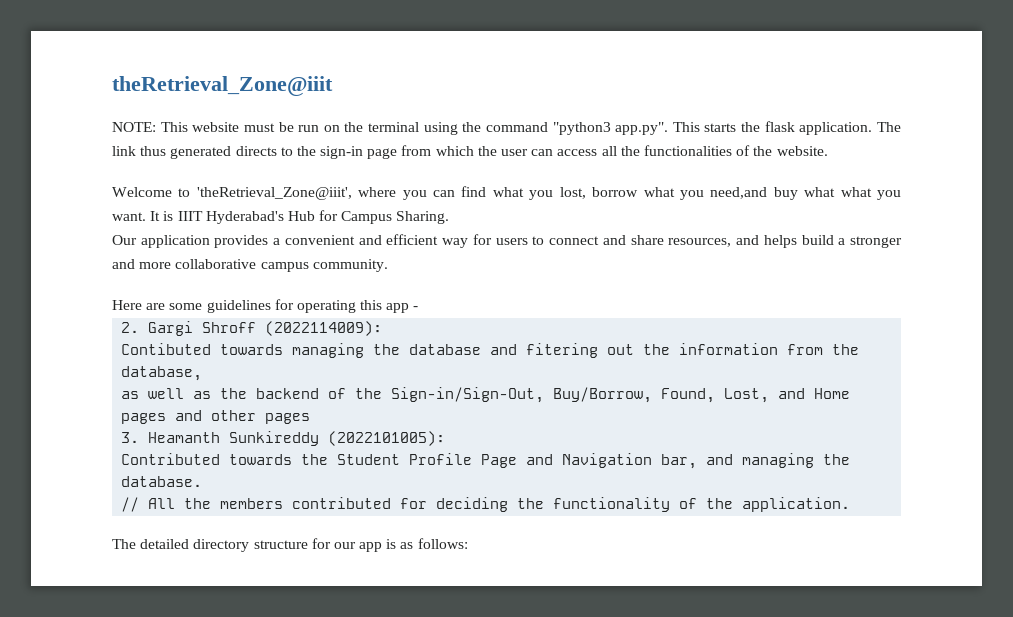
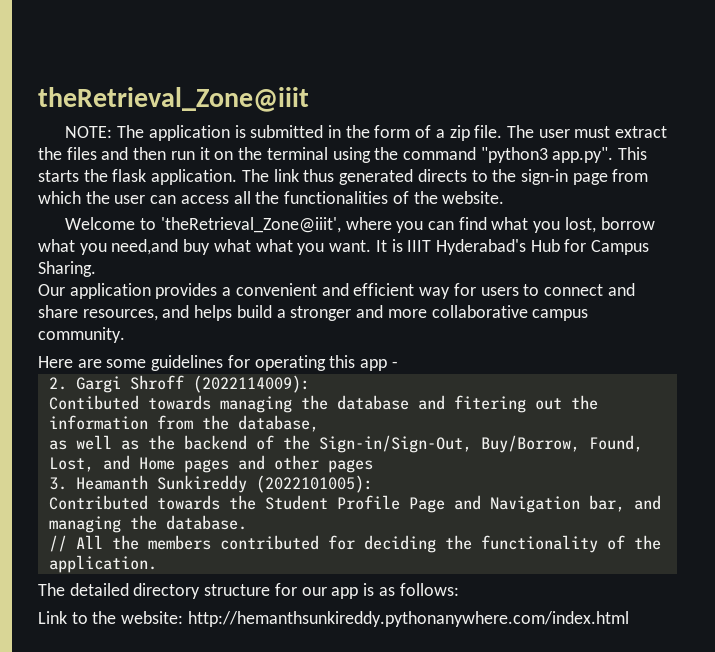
- NOTE: This website must be run on the terminal using the command "python3 app.py". This starts the flask application.
+ NOTE: The application is submitted in the form of a zip file. The user must extract the files and then run it on the terminal using the command "python3 app.py". This starts the flask application.
+ Link to the website: http://hemanthsunkireddy.pythonanywhere.com/index.html

